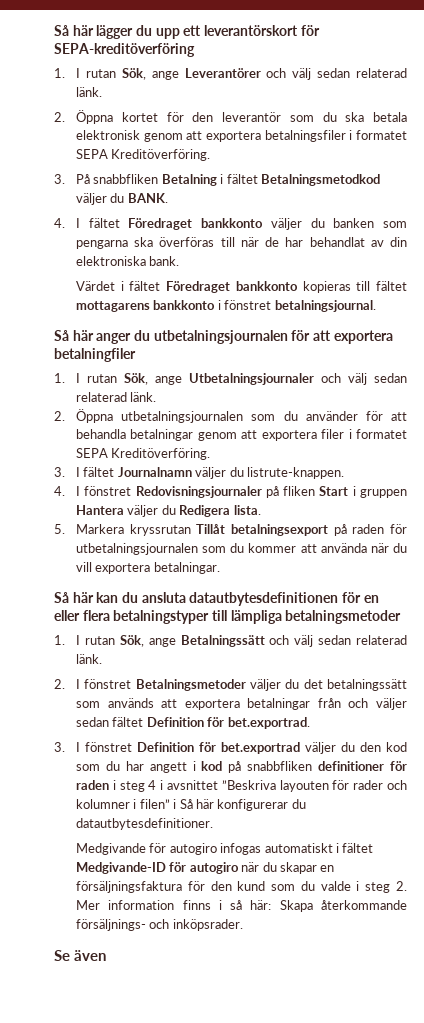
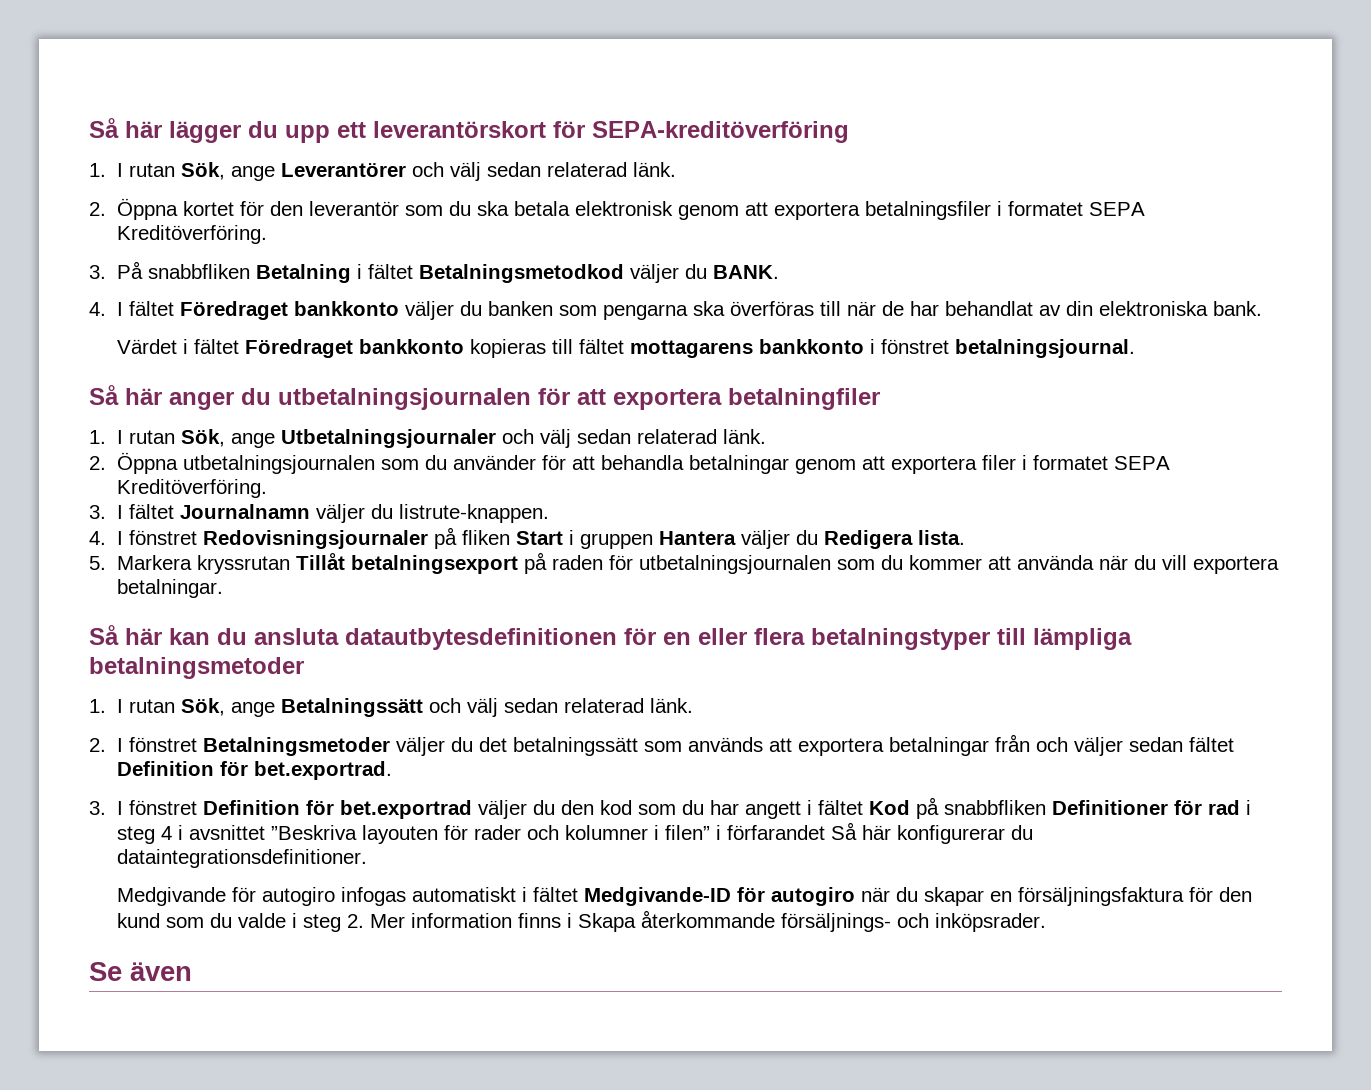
- 3. I fönstret Definition för bet.exportrad väljer du den kod som du har angett i kod på snabbfliken definitioner för raden i steg 4 i avsnittet ”Beskriva layouten för rader och kolumner i filen” i Så här konfigurerar du datautbytesdefinitioner.
+ 3. I fönstret Definition för bet.exportrad väljer du den kod som du har angett i fältet Kod på snabbfliken Definitioner för rad i steg 4 i avsnittet ”Beskriva layouten för rader och kolumner i filen” i förfarandet Så här konfigurerar du dataintegrationsdefinitioner.
- Medgivande för autogiro infogas automatiskt i fältet Medgivande-ID för autogiro när du skapar en försäljningsfaktura för den kund som du valde i steg 2. Mer information finns i så här: Skapa återkommande försäljnings- och inköpsrader.
+ Medgivande för autogiro infogas automatiskt i fältet Medgivande-ID för autogiro när du skapar en försäljningsfaktura för den kund som du valde i steg 2. Mer information finns i Skapa återkommande försäljnings- och inköpsrader.

